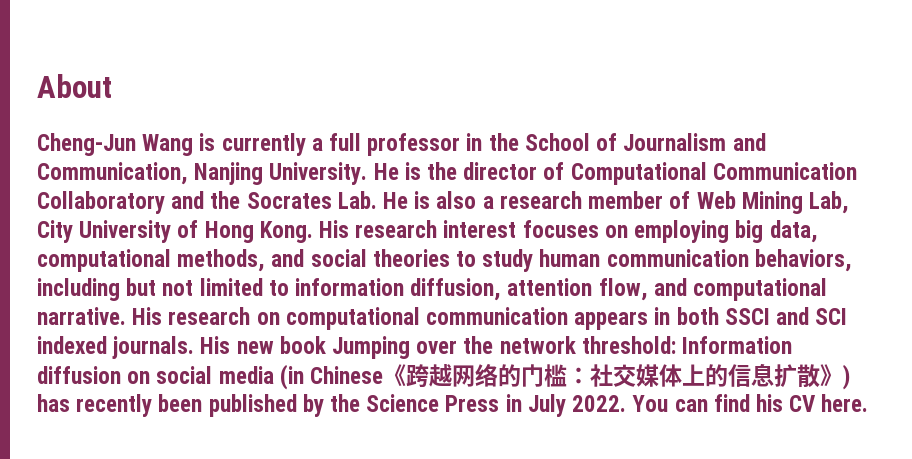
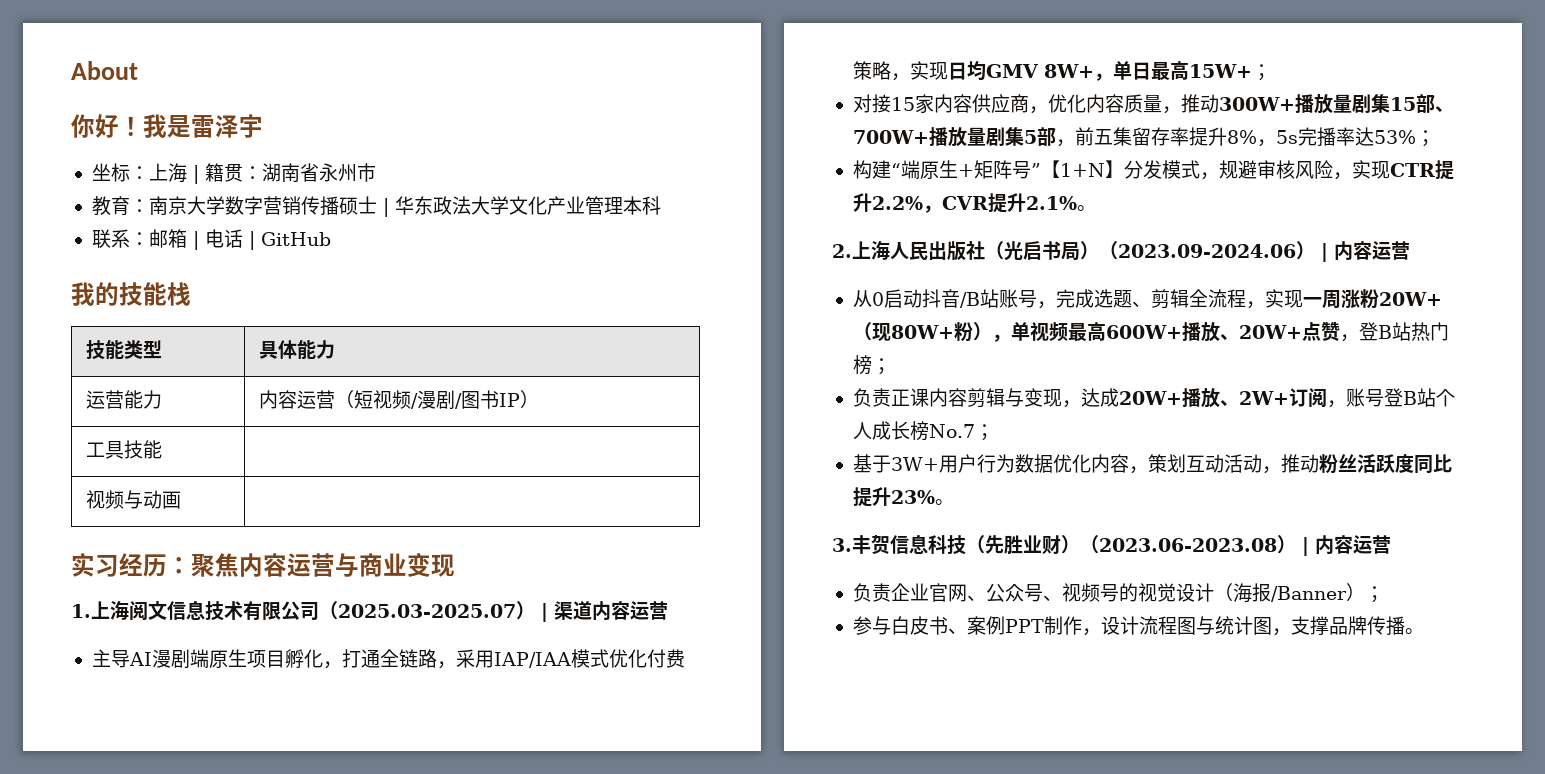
- Cheng-Jun Wang is currently a full professor in the School of Journalism and Communication, Nanjing University. He is the director of Computational Communication Collaboratory and the Socrates Lab. He is also a research member of Web Mining Lab, City University of Hong Kong. His research interest focuses on employing big data, computational methods, and social theories to study human communication behaviors, including but not limited to information diffusion, attention flow, and computational narrative. His research on computational communication appears in both SSCI and SCI indexed journals. His new book Jumping over the network threshold: Information diffusion on social media (in Chinese《跨越网络的门槛：社交媒体上的信息扩散》) has recently been published by the Science Press in July 2022. You can find his CV here.
+ 你好！我是雷泽宇
+ 坐标：上海 | 籍贯：湖南省永州市
+ 教育：南京大学数字营销传播硕士 | 华东政法大学文化产业管理本科
+ 联系：邮箱 | 电话 | GitHub
+ 我的技能栈
+ 技能类型 | 具体能力
+ 运营能力 | 内容运营（短视频/漫剧/图书IP）
+ 工具技能 |
+ 视频与动画 |
+ 实习经历：聚焦内容运营与商业变现
+ 1.上海阅文信息技术有限公司（2025.03-2025.07） | 渠道内容运营
+ 主导AI漫剧端原生项目孵化，打通全链路，采用IAP/IAA模式优化付费策略，实现日均GMV 8W+，单日最高15W+；
+ 对接15家内容供应商，优化内容质量，推动300W+播放量剧集15部、700W+播放量剧集5部，前五集留存率提升8%，5s完播率达53%；
+ 构建“端原生+矩阵号”【1+N】分发模式，规避审核风险，实现CTR提升2.2%，CVR提升2.1%。
+ 2.上海人民出版社（光启书局）（2023.09-2024.06） | 内容运营
+ 从0启动抖音/B站账号，完成选题、剪辑全流程，实现一周涨粉20W+（现80W+粉），单视频最高600W+播放、20W+点赞，登B站热门榜；
+ 负责正课内容剪辑与变现，达成20W+播放、2W+订阅，账号登B站个人成长榜No.7；
+ 基于3W+用户行为数据优化内容，策划互动活动，推动粉丝活跃度同比提升23%。
+ 3.丰贺信息科技（先胜业财）（2023.06-2023.08） | 内容运营
+ 负责企业官网、公众号、视频号的视觉设计（海报/Banner）；
+ 参与白皮书、案例PPT制作，设计流程图与统计图，支撑品牌传播。

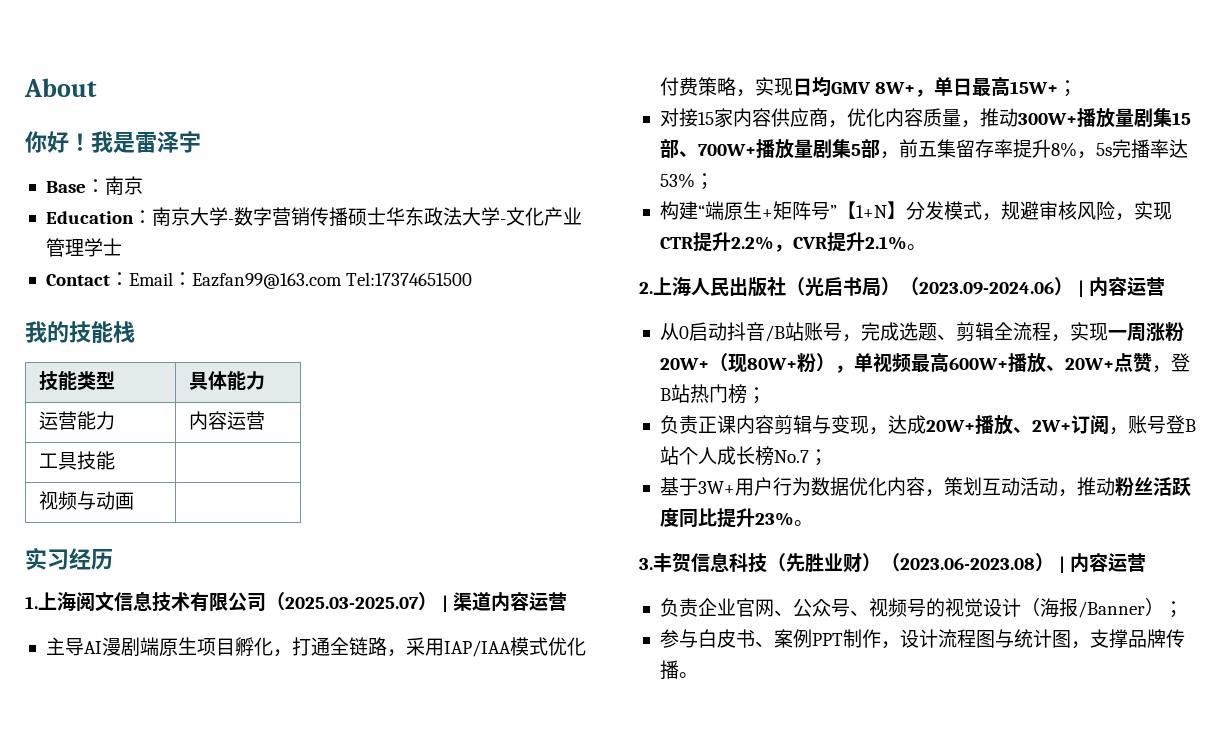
- 坐标：上海 | 籍贯：湖南省永州市
- 教育：南京大学数字营销传播硕士 | 华东政法大学文化产业管理本科
- 联系：邮箱 | 电话 | GitHub
+ Base：南京
+ Education：南京大学-数字营销传播硕士华东政法大学-文化产业管理学士
+ Contact：Email：Eazfan99@163.com Tel:17374651500
- 运营能力 | 内容运营（短视频/漫剧/图书IP）
+ 运营能力 | 内容运营
- 实习经历：聚焦内容运营与商业变现
+ 实习经历

